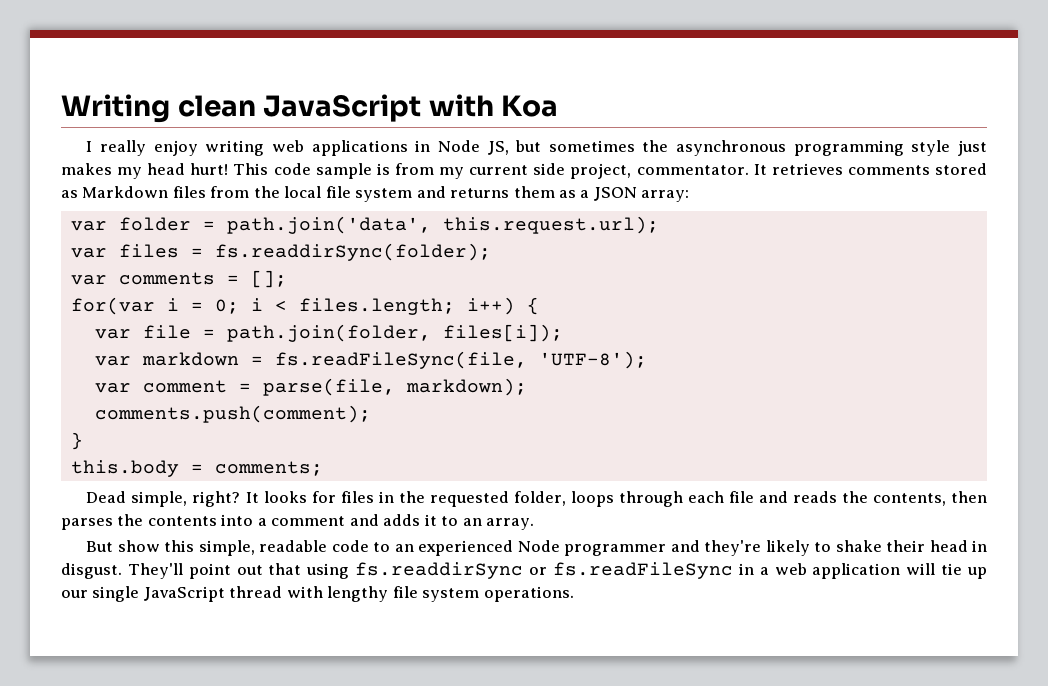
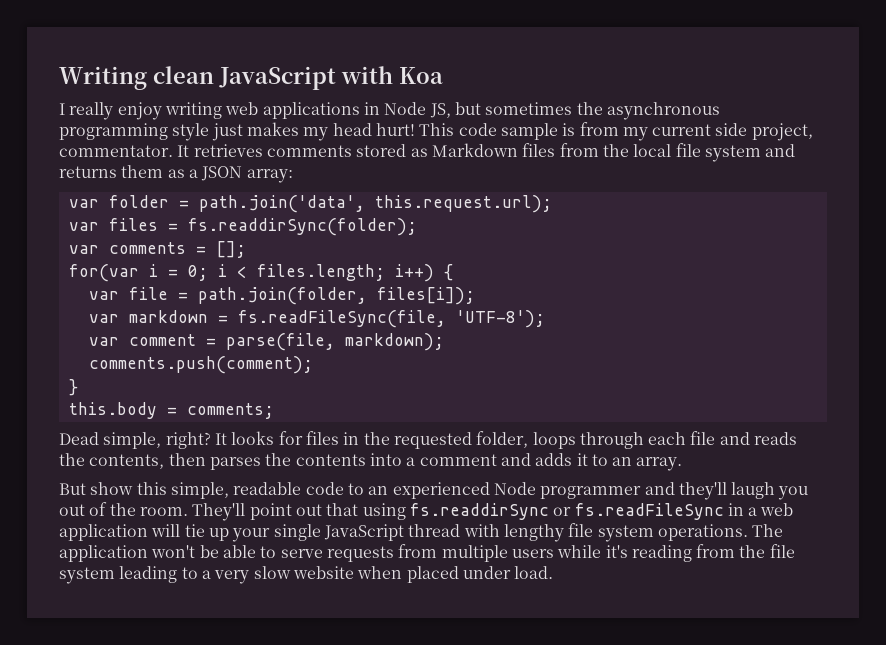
- But show this simple, readable code to an experienced Node programmer and they're likely to shake their head in disgust.
+ But show this simple, readable code to an experienced Node programmer and they'll laugh you out of the room.
- They'll point out that using fs.readdirSync or fs.readFileSync in a web application will tie up our single JavaScript thread with lengthy file system operations.
+ They'll point out that using fs.readdirSync or fs.readFileSync in a web application will tie up your single JavaScript thread with lengthy file system operations.
+ The application won't be able to serve requests from multiple users while it's reading from the file system leading to a very slow website when placed under load.

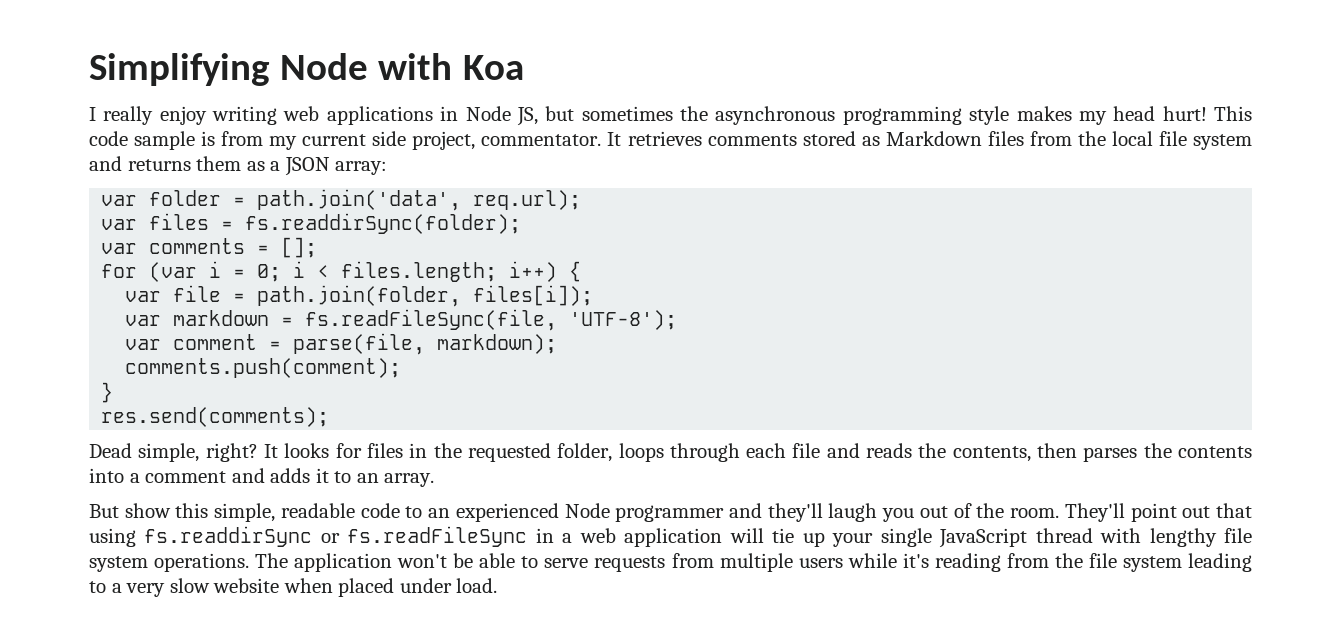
- Writing clean JavaScript with Koa
+ Simplifying Node with Koa
- I really enjoy writing web applications in Node JS, but sometimes the asynchronous programming style just makes my head hurt!
+ I really enjoy writing web applications in Node JS, but sometimes the asynchronous programming style makes my head hurt!
- var folder = path.join('data', this.request.url);
+ var folder = path.join('data', req.url);
- for(var i = 0; i < files.length; i++) {
+ for (var i = 0; i < files.length; i++) {
- this.body = comments;
+ res.send(comments);

